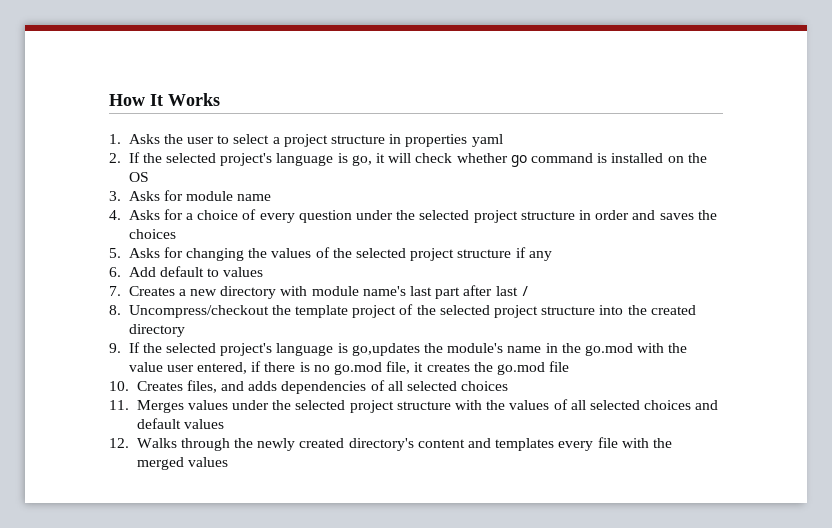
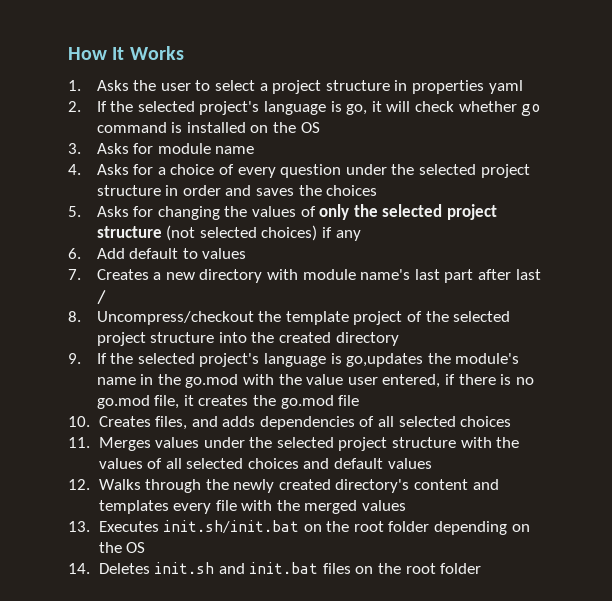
- 5. Asks for changing the values of the selected project structure if any
+ 5. Asks for changing the values of only the selected project structure (not selected choices) if any
+ 13. Executes init.sh/init.bat on the root folder depending on the OS
+ 14. Deletes init.sh and init.bat files on the root folder

